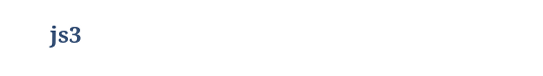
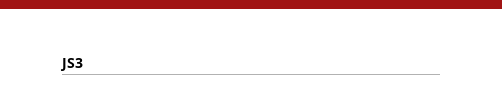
- js3
+ JS3

